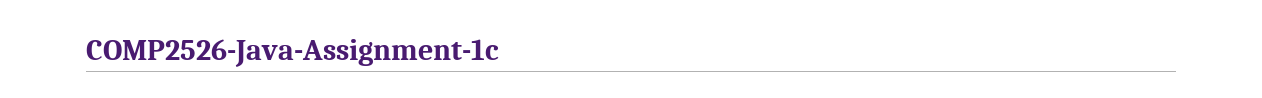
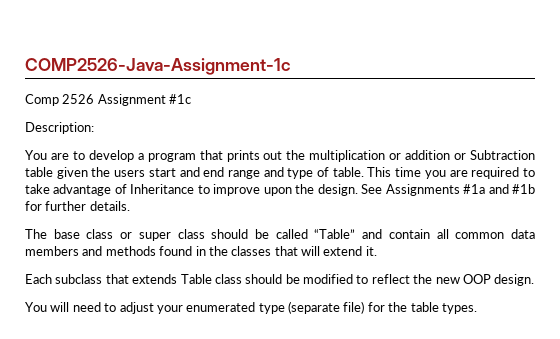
+ Comp 2526 Assignment #1c
+ Description:
+ You are to develop a program that prints out the multiplication or addition or Subtraction table given the users start and end range and type of table. This time you are required to take advantage of Inheritance to improve upon the design. See Assignments #1a and #1b for further details.
+ The base class or super class should be called “Table” and contain all common data members and methods found in the classes that will extend it.
+ Each subclass that extends Table class should be modified to reflect the new OOP design.
+ You will need to adjust your enumerated type (separate file) for the table types.

